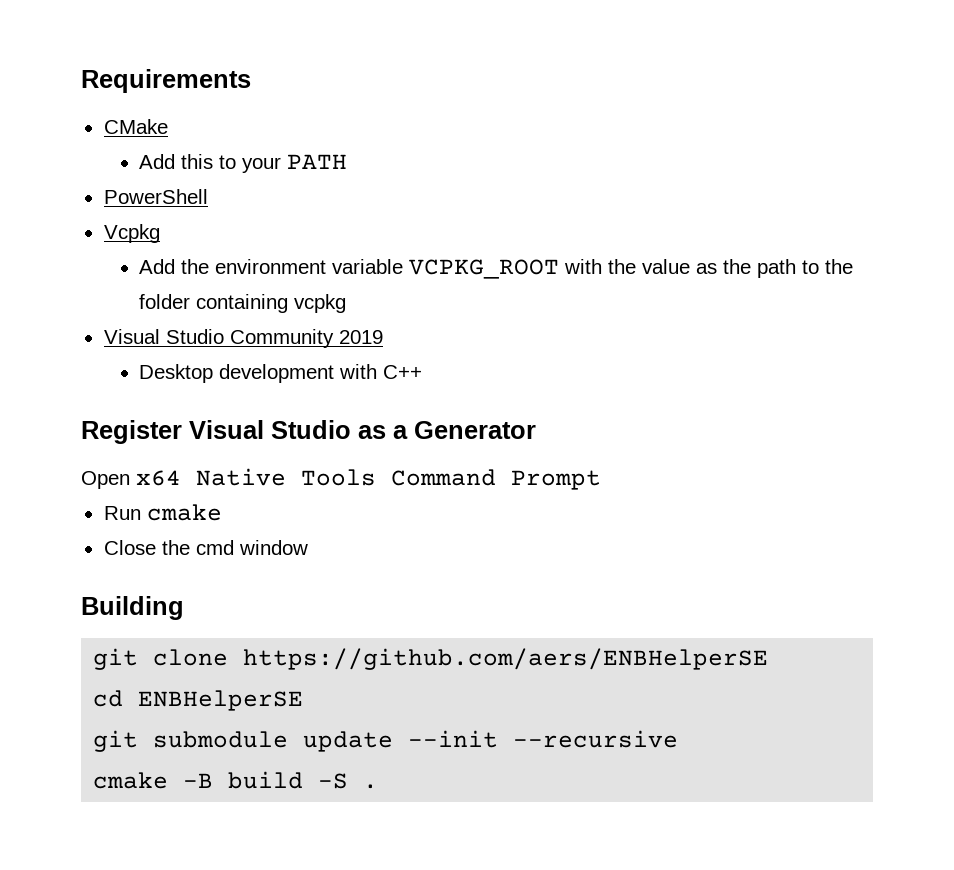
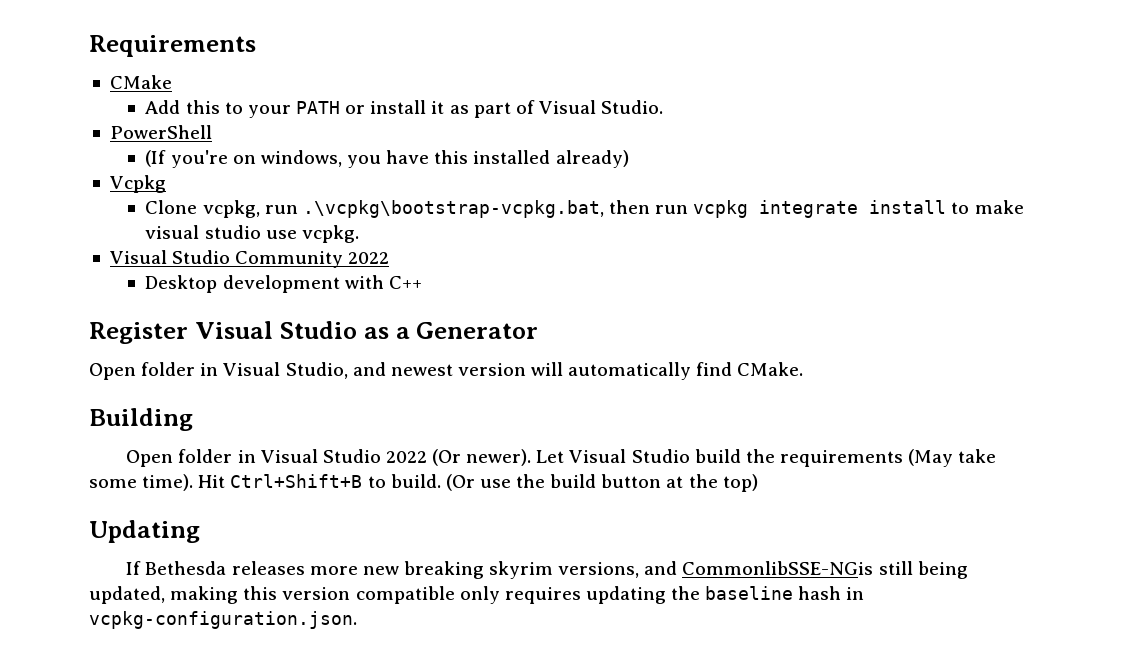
- Add this to your PATH
+ Add this to your PATH or install it as part of Visual Studio.
  PowerShell
+ (If you're on windows, you have this installed already)
  Vcpkg
- Add the environment variable VCPKG_ROOT with the value as the path to the folder containing vcpkg
+ Clone vcpkg, run .\vcpkg\bootstrap-vcpkg.bat, then run vcpkg integrate install to make visual studio use vcpkg.
- Visual Studio Community 2019
+ Visual Studio Community 2022
- Open x64 Native Tools Command Prompt
- Run cmake
- Close the cmd window
+ Open folder in Visual Studio, and newest version will automatically find CMake.
  Building
- git clone https://github.com/aers/ENBHelperSE
- cd ENBHelperSE
- git submodule update --init --recursive
- cmake -B build -S .
+ Open folder in Visual Studio 2022 (Or newer). Let Visual Studio build the requirements (May take some time). Hit Ctrl+Shift+B to build. (Or use the build button at the top)
+ Updating
+ If Bethesda releases more new breaking skyrim versions, and CommonlibSSE-NGis still being updated, making this version compatible only requires updating the baseline hash in vcpkg-configuration.json.

